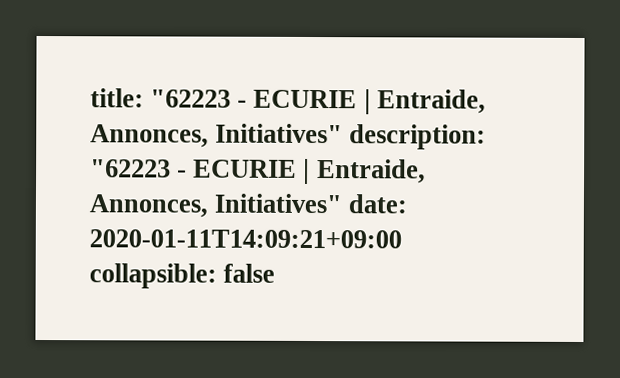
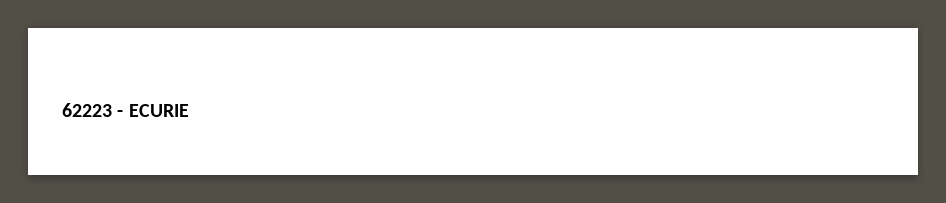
- title: "62223 - ECURIE | Entraide, Annonces, Initiatives" description: "62223 - ECURIE | Entraide, Annonces, Initiatives" date: 2020-01-11T14:09:21+09:00 collapsible: false
+ 62223 - ECURIE

